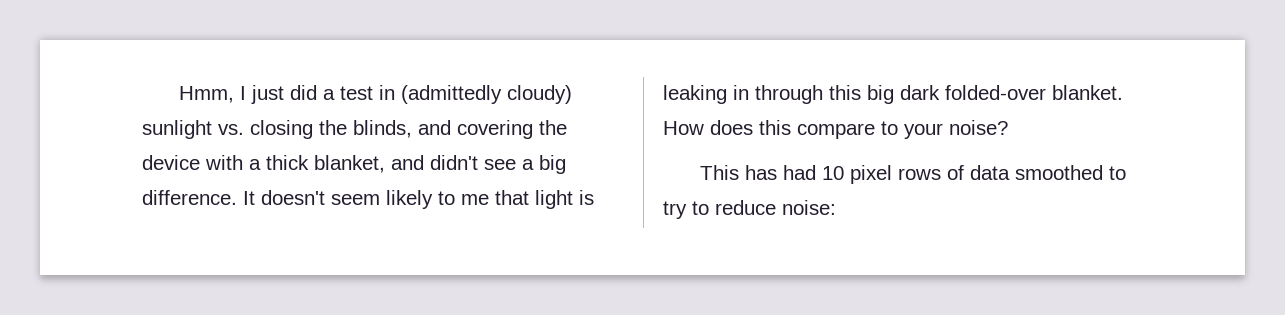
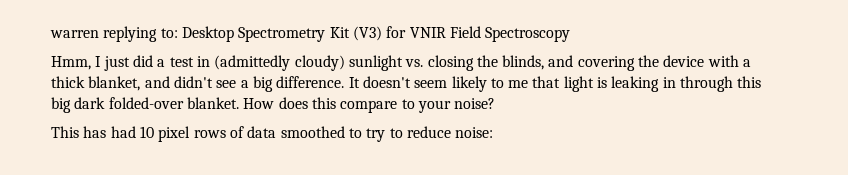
+ warren replying to: Desktop Spectrometry Kit (V3) for VNIR Field Spectroscopy

